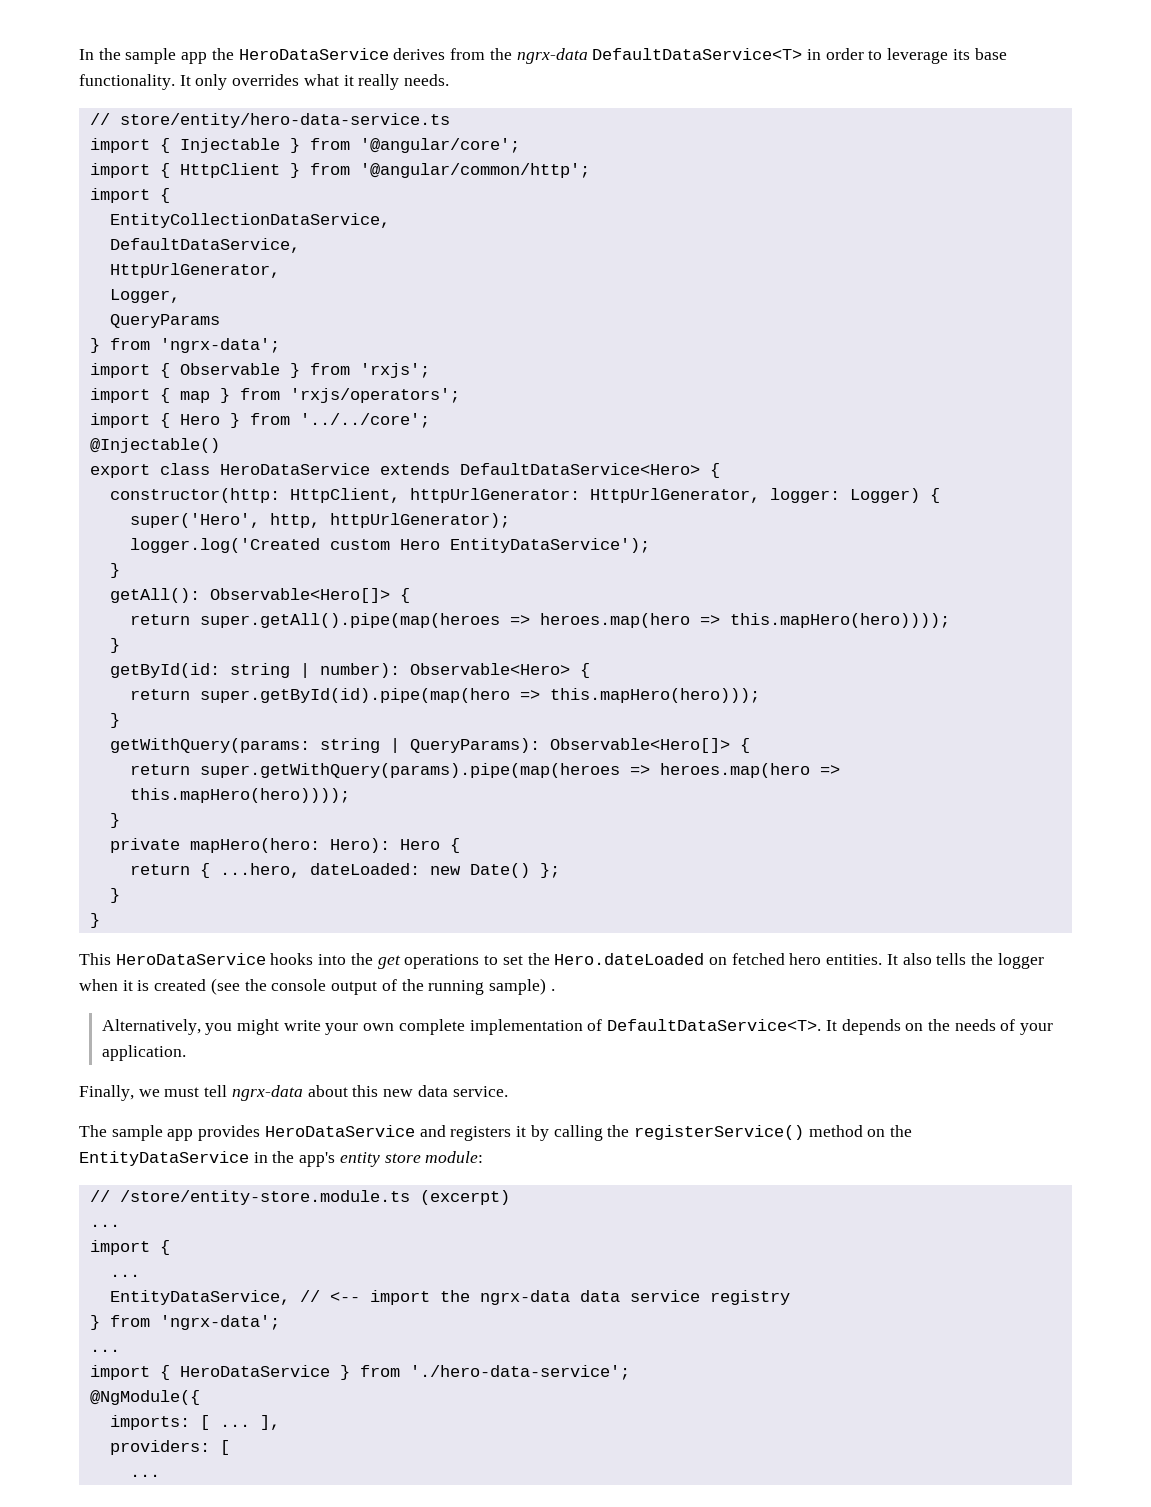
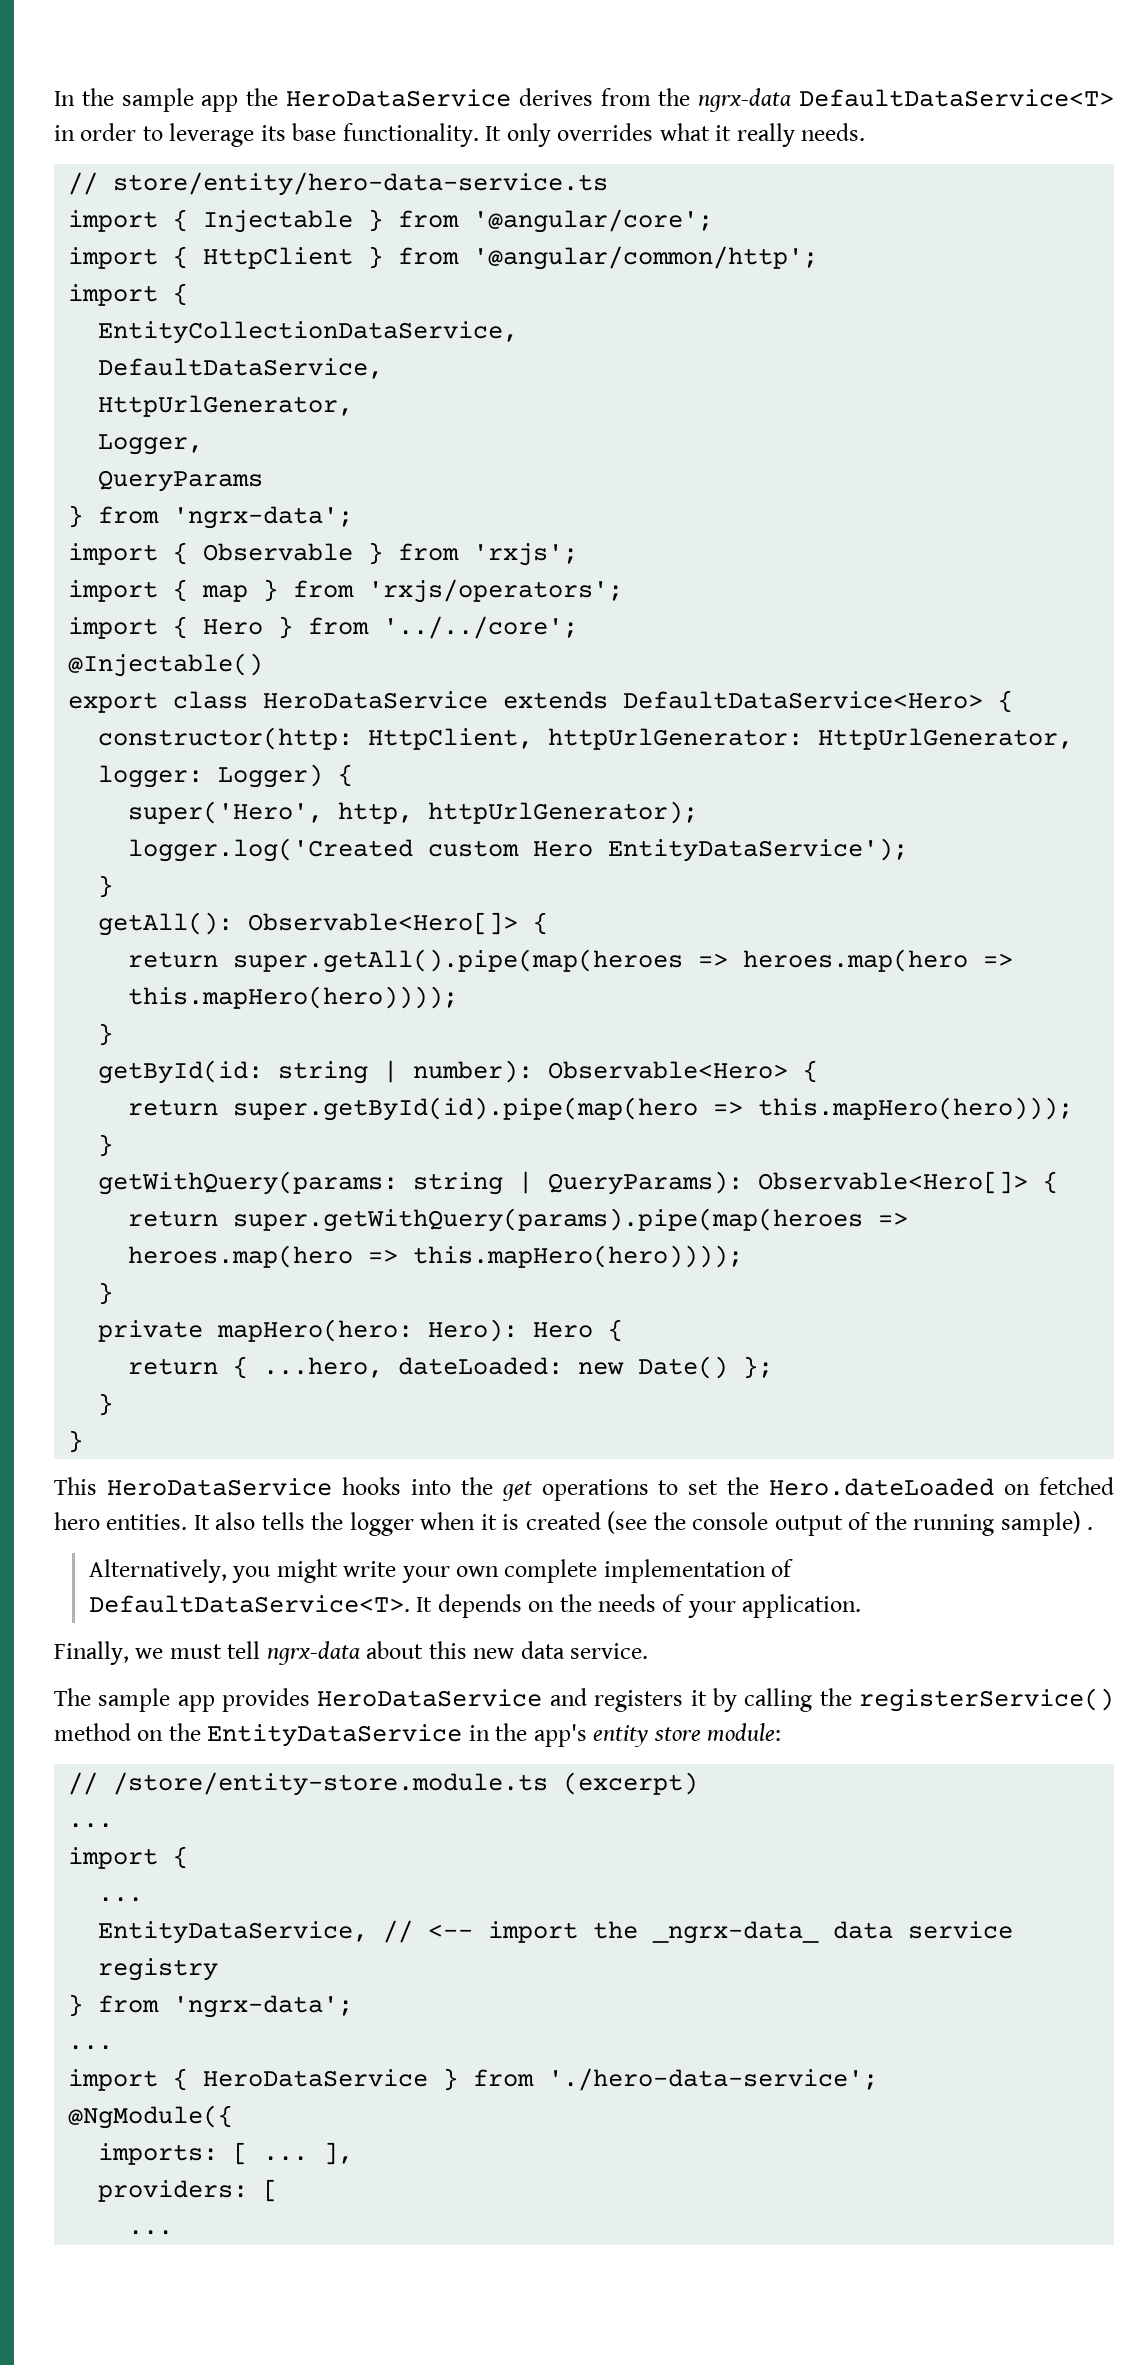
- EntityDataService, // <-- import the ngrx-data data service registry
+ EntityDataService, // <-- import the _ngrx-data_ data service registry

